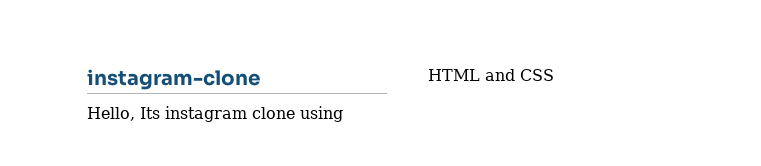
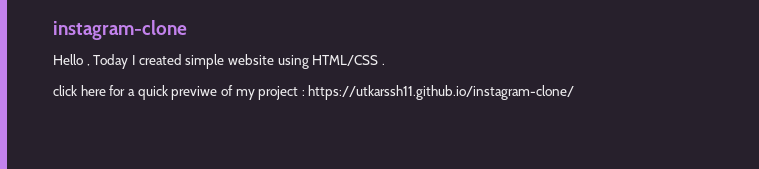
- Hello, Its instagram clone using HTML and CSS
+ Hello , Today I created simple website using HTML/CSS .
+ click here for a quick previwe of my project : https://utkarssh11.github.io/instagram-clone/

